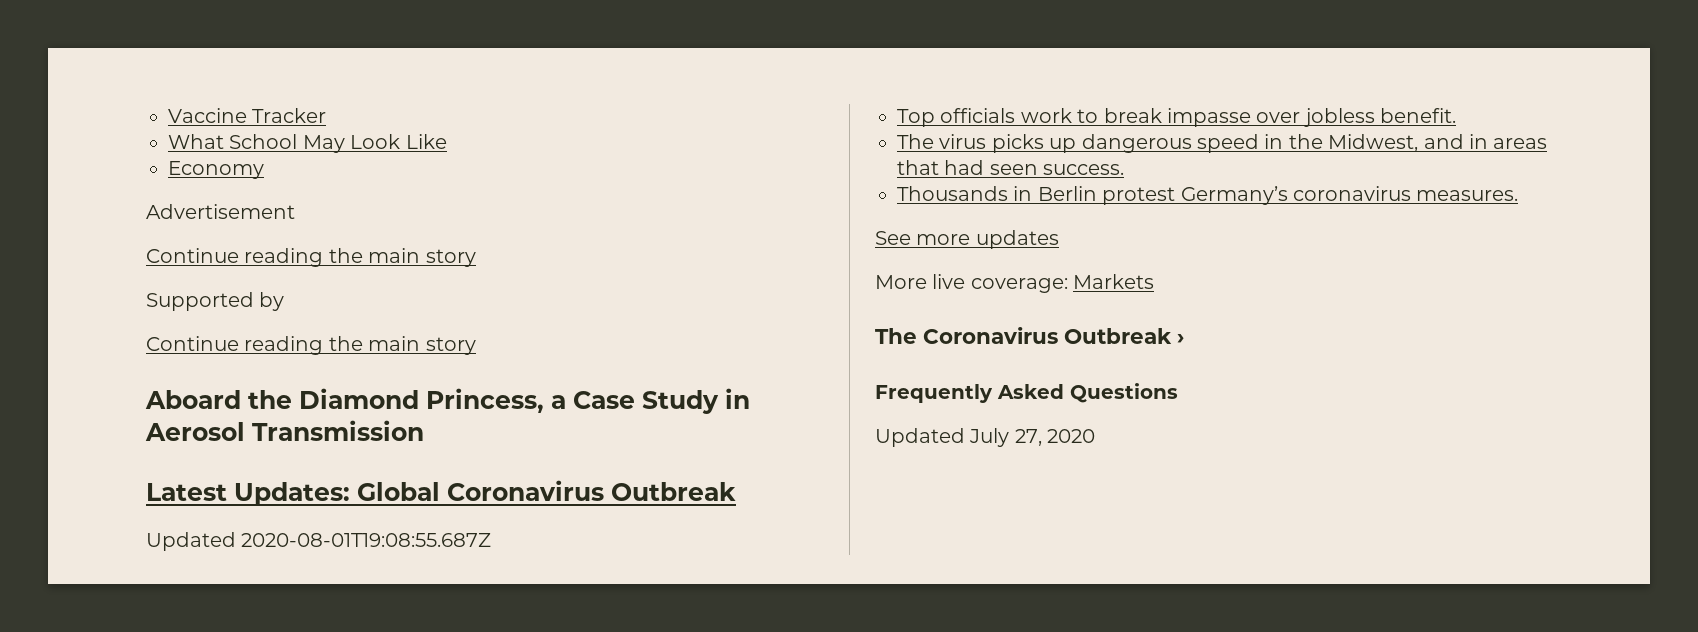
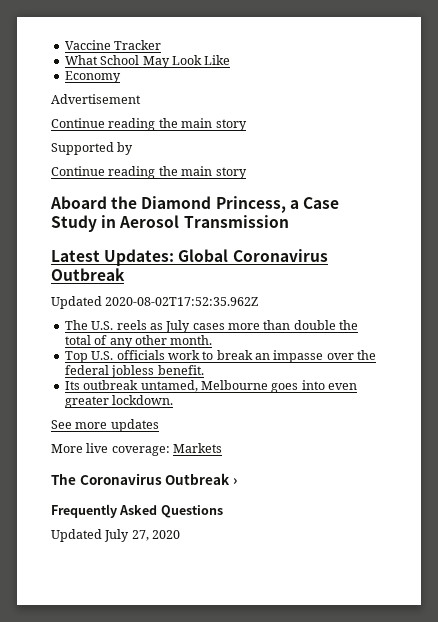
- Updated 2020-08-01T19:08:55.687Z
+ Updated 2020-08-02T17:52:35.962Z
+ The U.S. reels as July cases more than double the total of any other month.
- Top officials work to break impasse over jobless benefit.
+ Top U.S. officials work to break an impasse over the federal jobless benefit.
- The virus picks up dangerous speed in the Midwest, and in areas that had seen success.
- Thousands in Berlin protest Germany’s coronavirus measures.
+ Its outbreak untamed, Melbourne goes into even greater lockdown.

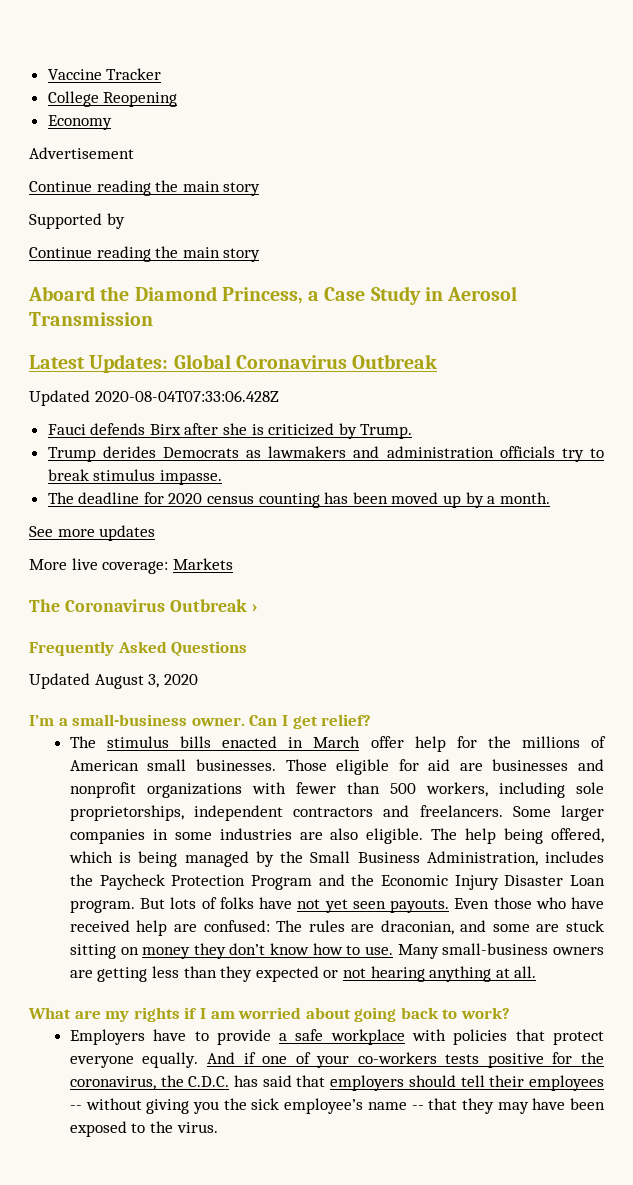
- What School May Look Like
+ College Reopening
- Updated 2020-08-02T17:52:35.962Z
- The U.S. reels as July cases more than double the total of any other month.
- Top U.S. officials work to break an impasse over the federal jobless benefit.
- Its outbreak untamed, Melbourne goes into even greater lockdown.
+ Updated 2020-08-04T07:33:06.428Z
+ Fauci defends Birx after she is criticized by Trump.
+ Trump derides Democrats as lawmakers and administration officials try to break stimulus impasse.
+ The deadline for 2020 census counting has been moved up by a month.
- Updated July 27, 2020
+ Updated August 3, 2020
+ I’m a small-business owner. Can I get relief?
+ The stimulus bills enacted in March offer help for the millions of American small businesses. Those eligible for aid are businesses and nonprofit organizations with fewer than 500 workers, including sole proprietorships, independent contractors and freelancers. Some larger companies in some industries are also eligible. The help being offered, which is being managed by the Small Business Administration, includes the Paycheck Protection Program and the Economic Injury Disaster Loan program. But lots of folks have not yet seen payouts. Even those who have received help are confused: The rules are draconian, and some are stuck sitting on money they don’t know how to use. Many small-business owners are getting less than they expected or not hearing anything at all.
+ What are my rights if I am worried about going back to work?
+ Employers have to provide a safe workplace with policies that protect everyone equally. And if one of your co-workers tests positive for the coronavirus, the C.D.C. has said that employers should tell their employees -- without giving you the sick employee’s name -- that they may have been exposed to the virus.

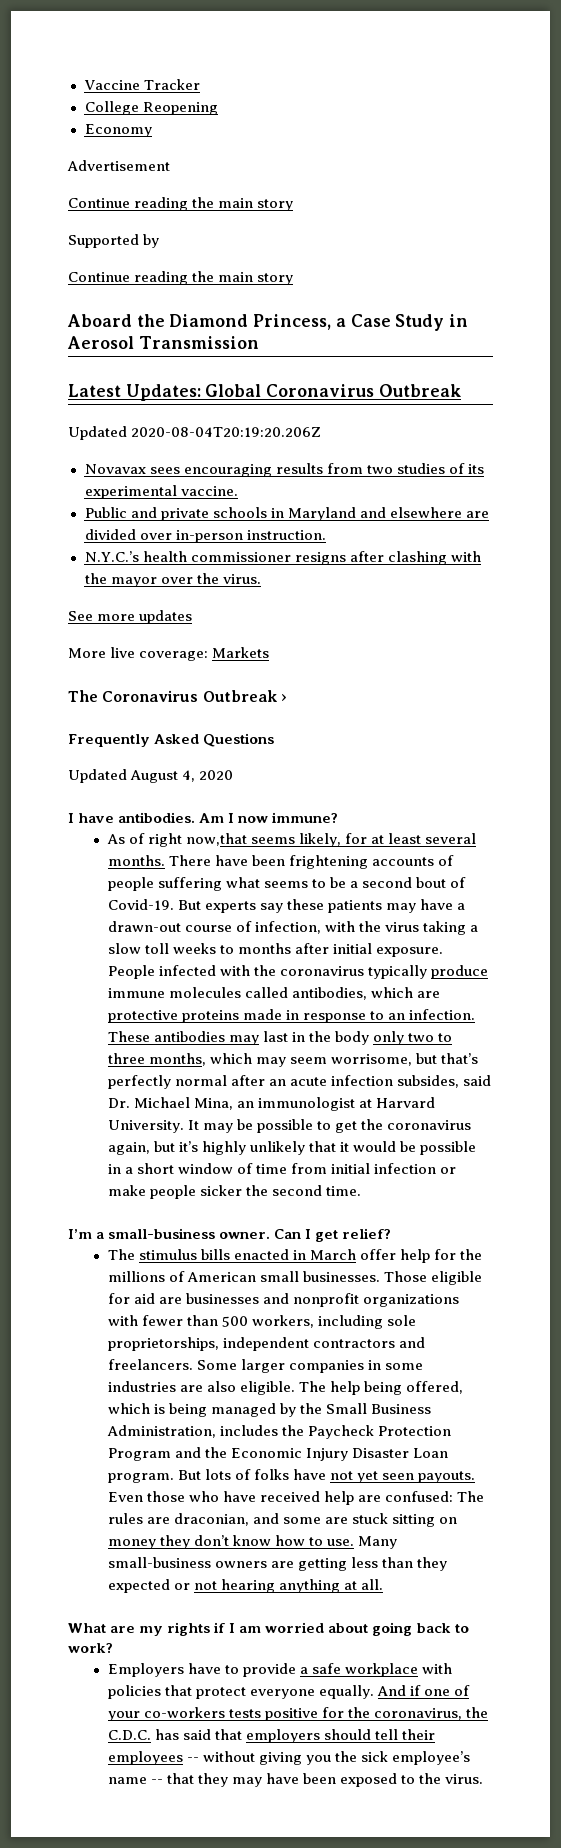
- Updated 2020-08-04T07:33:06.428Z
- Fauci defends Birx after she is criticized by Trump.
- Trump derides Democrats as lawmakers and administration officials try to break stimulus impasse.
- The deadline for 2020 census counting has been moved up by a month.
+ Updated 2020-08-04T20:19:20.206Z
+ Novavax sees encouraging results from two studies of its experimental vaccine.
+ Public and private schools in Maryland and elsewhere are divided over in-person instruction.
+ N.Y.C.’s health commissioner resigns after clashing with the mayor over the virus.
- Updated August 3, 2020
+ Updated August 4, 2020
+ I have antibodies. Am I now immune?
+ As of right now,that seems likely, for at least several months. There have been frightening accounts of people suffering what seems to be a second bout of Covid-19. But experts say these patients may have a drawn-out course of infection, with the virus taking a slow toll weeks to months after initial exposure. People infected with the coronavirus typically produce immune molecules called antibodies, which are protective proteins made in response to an infection. These antibodies may last in the body only two to three months, which may seem worrisome, but that’s perfectly normal after an acute infection subsides, said Dr. Michael Mina, an immunologist at Harvard University. It may be possible to get the coronavirus again, but it’s highly unlikely that it would be possible in a short window of time from initial infection or make people sicker the second time.

